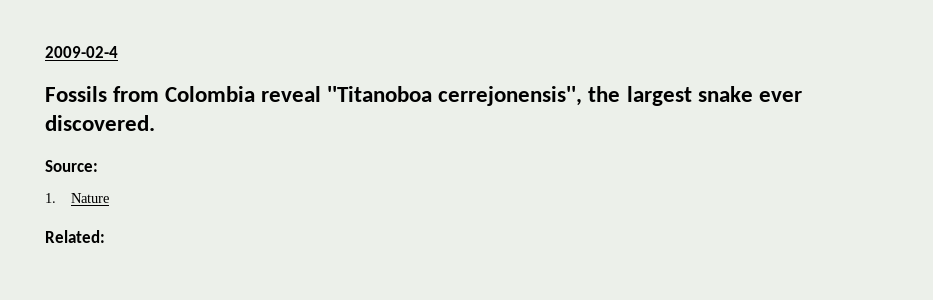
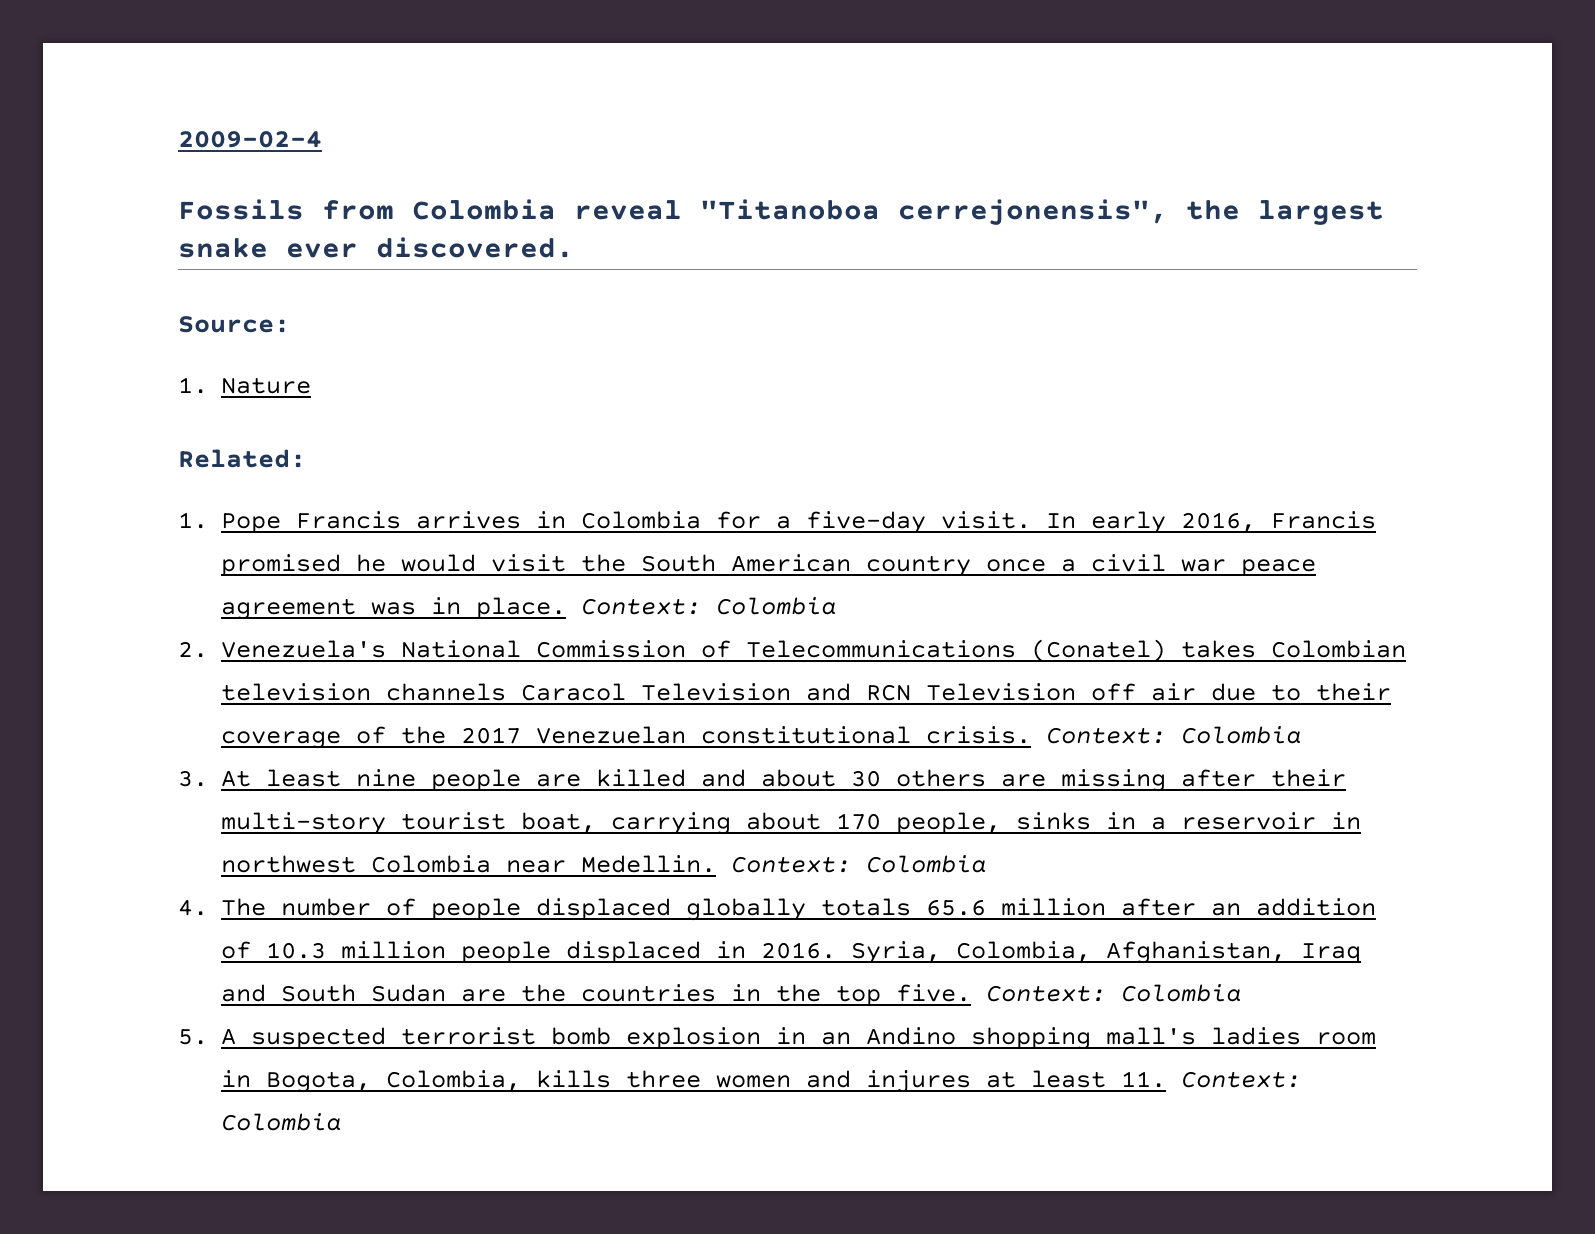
- Fossils from Colombia reveal ''Titanoboa cerrejonensis'', the largest snake ever discovered.
+ Fossils from Colombia reveal "Titanoboa cerrejonensis", the largest snake ever discovered.
+ 1. Pope Francis arrives in Colombia for a five-day visit. In early 2016, Francis promised he would visit the South American country once a civil war peace agreement was in place. Context: Colombia
+ 2. Venezuela's National Commission of Telecommunications (Conatel) takes Colombian television channels Caracol Television and RCN Television off air due to their coverage of the 2017 Venezuelan constitutional crisis. Context: Colombia
+ 3. At least nine people are killed and about 30 others are missing after their multi-story tourist boat, carrying about 170 people, sinks in a reservoir in northwest Colombia near Medellin. Context: Colombia
+ 4. The number of people displaced globally totals 65.6 million after an addition of 10.3 million people displaced in 2016. Syria, Colombia, Afghanistan, Iraq and South Sudan are the countries in the top five. Context: Colombia
+ 5. A suspected terrorist bomb explosion in an Andino shopping mall's ladies room in Bogota, Colombia, kills three women and injures at least 11. Context: Colombia

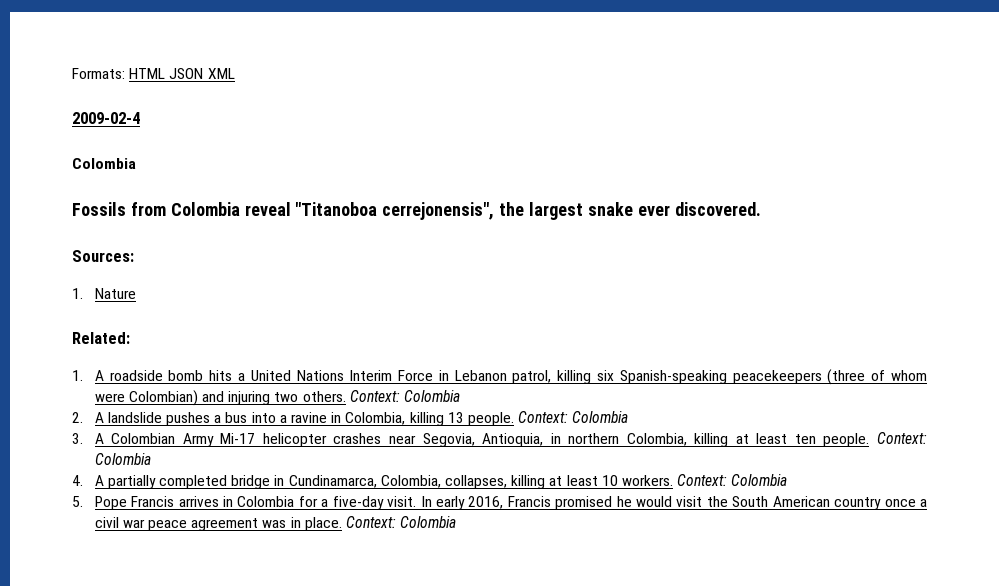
+ Formats: HTML JSON XML
  2009-02-4
+ Colombia
- Source:
+ Sources:
- 1. Pope Francis arrives in Colombia for a five-day visit.
+ 1. A roadside bomb hits a United Nations Interim Force in Lebanon patrol, killing six Spanish-speaking peacekeepers (three of whom were Colombian) and injuring two others. Context: Colombia
+ 2. A landslide pushes a bus into a ravine in Colombia, killing 13 people. Context: Colombia
+ 3. A Colombian Army Mi-17 helicopter crashes near Segovia, Antioquia, in northern Colombia, killing at least ten people. Context: Colombia
+ 4. A partially completed bridge in Cundinamarca, Colombia, collapses, killing at least 10 workers. Context: Colombia
+ 5. Pope Francis arrives in Colombia for a five-day visit.
- 2. Venezuela's National Commission of Telecommunications (Conatel) takes Colombian television channels Caracol Television and RCN Television off air due to their coverage of the 2017 Venezuelan constitutional crisis. Context: Colombia
- 3. At least nine people are killed and about 30 others are missing after their multi-story tourist boat, carrying about 170 people, sinks in a reservoir in northwest Colombia near Medellin. Context: Colombia
- 4. The number of people displaced globally totals 65.6 million after an addition of 10.3 million people displaced in 2016. Syria, Colombia, Afghanistan, Iraq and South Sudan are the countries in the top five. Context: Colombia
- 5. A suspected terrorist bomb explosion in an Andino shopping mall's ladies room in Bogota, Colombia, kills three women and injures at least 11. Context: Colombia

